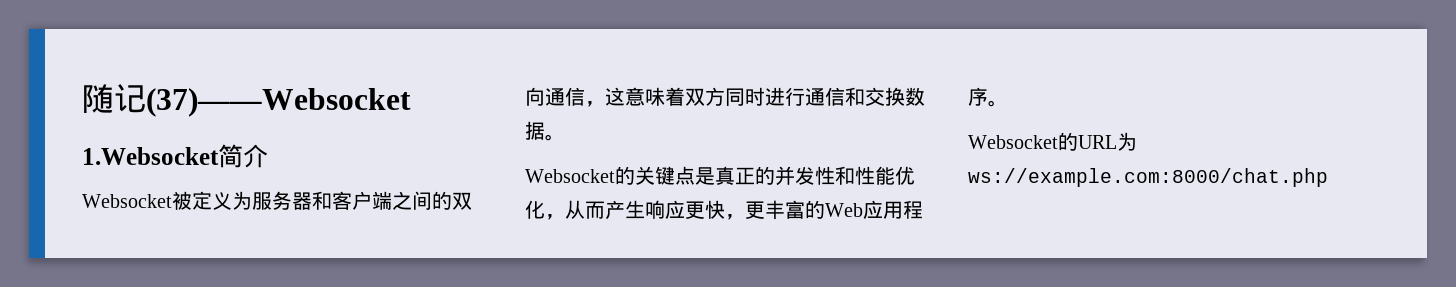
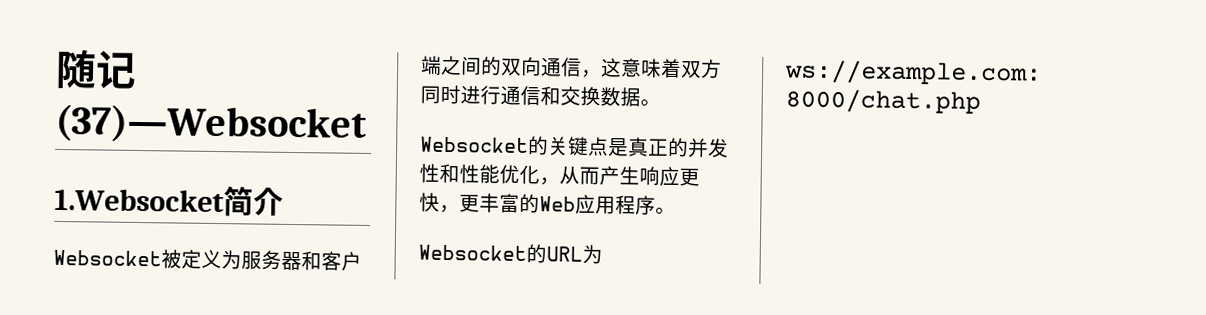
- 随记(37)——Websocket
+ 随记(37)—Websocket

